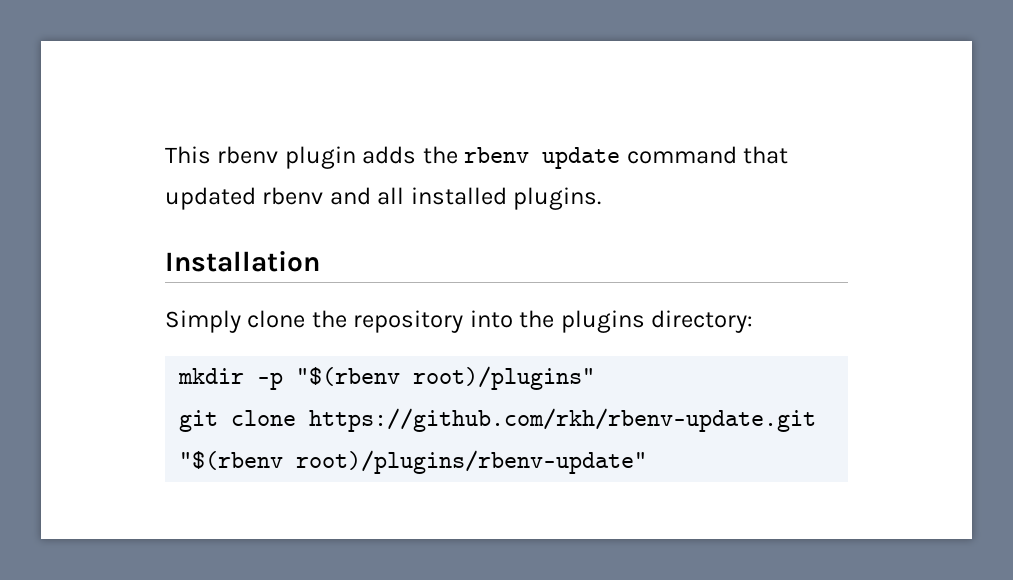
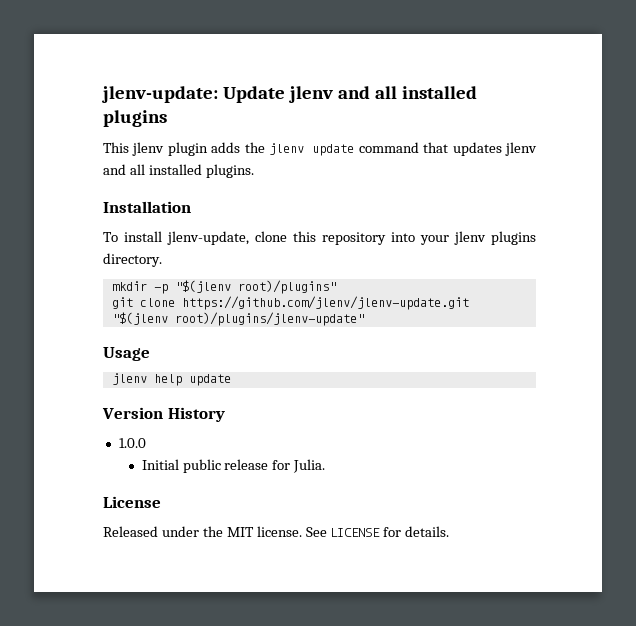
- This rbenv plugin adds the rbenv update command that updated rbenv and all installed plugins.
+ jlenv-update: Update jlenv and all installed plugins
+ This jlenv plugin adds the jlenv update command that updates jlenv and all installed plugins.
- Simply clone the repository into the plugins directory:
+ To install jlenv-update, clone this repository into your jlenv plugins directory.
- mkdir -p "$(rbenv root)/plugins"
+ mkdir -p "$(jlenv root)/plugins"
- git clone https://github.com/rkh/rbenv-update.git "$(rbenv root)/plugins/rbenv-update"
+ git clone https://github.com/jlenv/jlenv-update.git "$(jlenv root)/plugins/jlenv-update"
+ Usage
+ jlenv help update
+ Version History
+ 1.0.0
+ Initial public release for Julia.
+ License
+ Released under the MIT license. See LICENSE for details.

